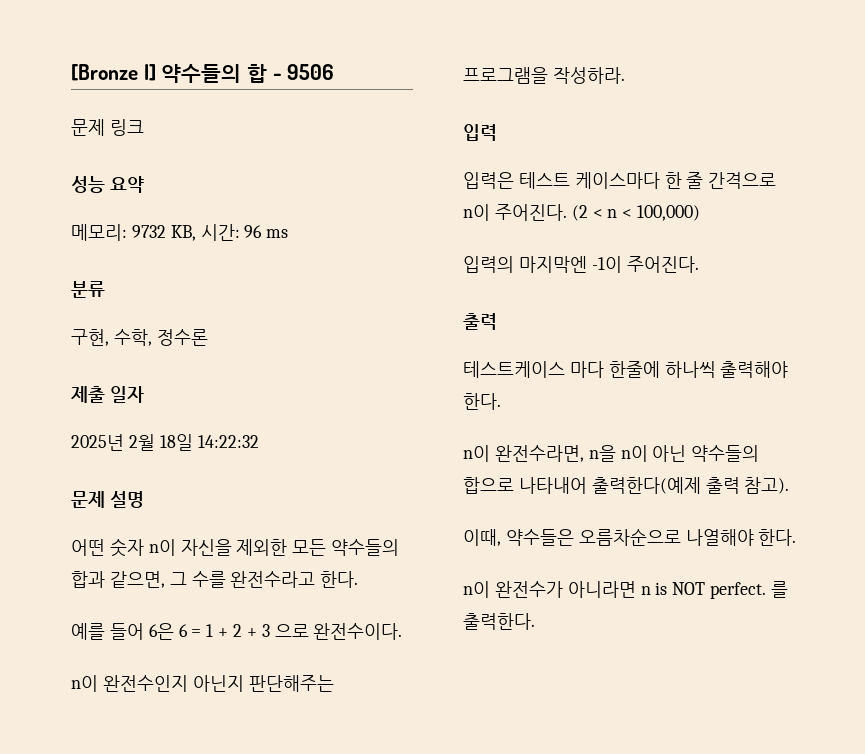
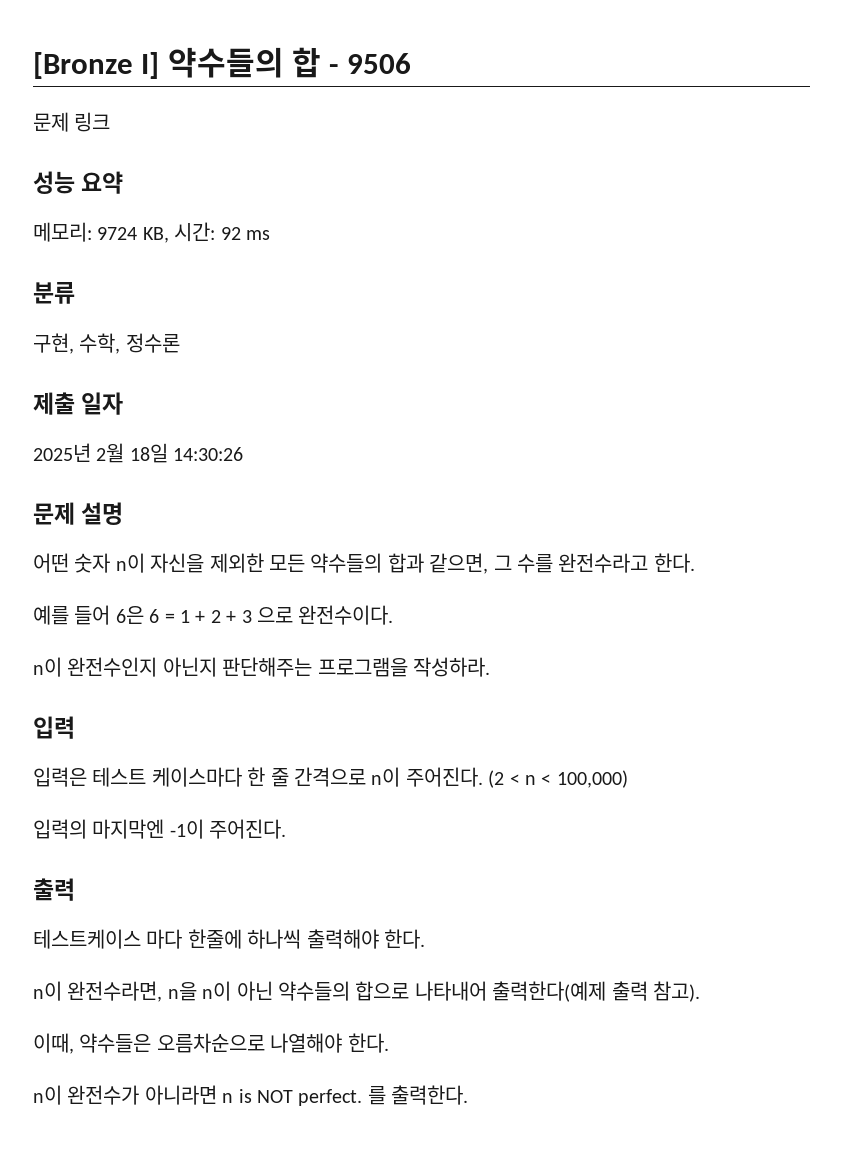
- 메모리: 9732 KB, 시간: 96 ms
+ 메모리: 9724 KB, 시간: 92 ms
- 2025년 2월 18일 14:22:32
+ 2025년 2월 18일 14:30:26

